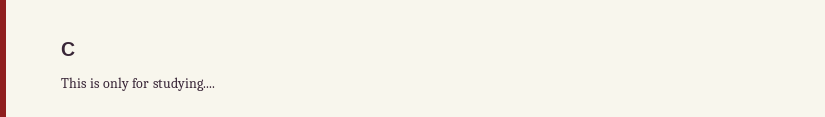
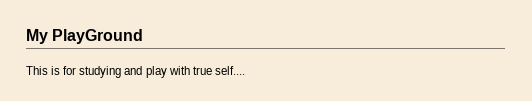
- C
+ My PlayGround
- This is only for studying....
+ This is for studying and play with true self....

